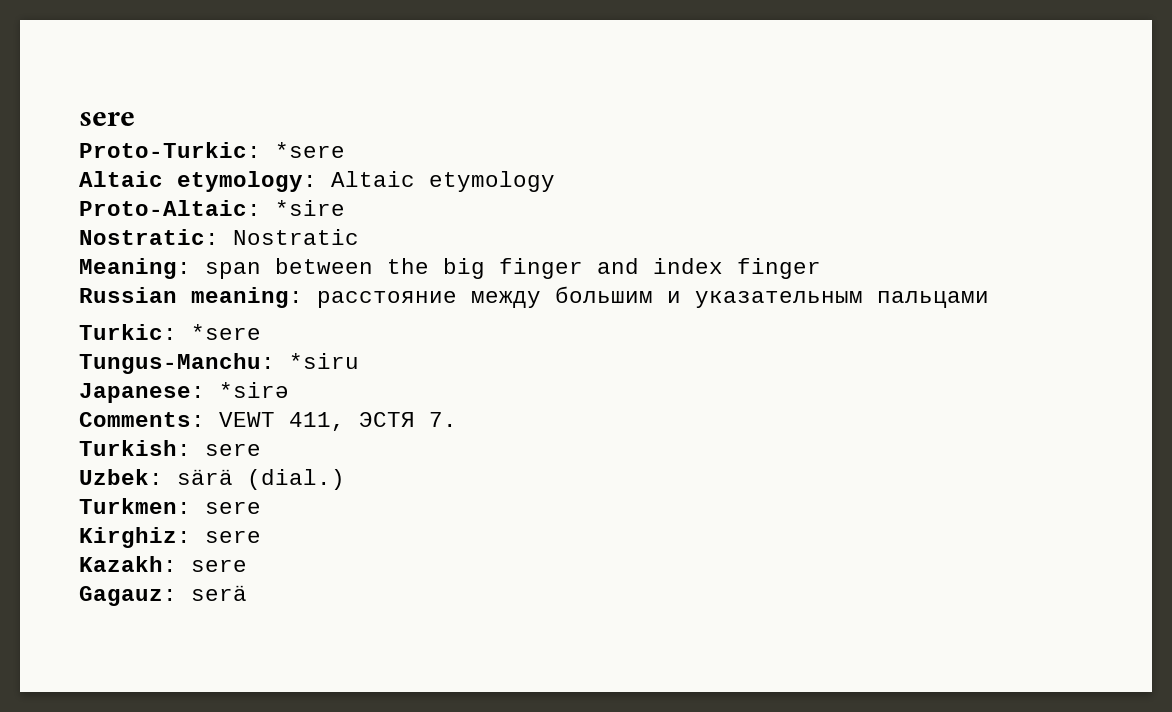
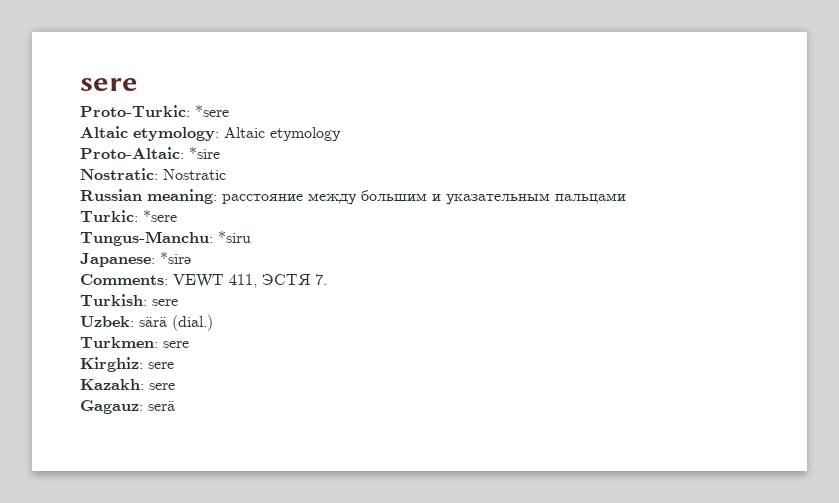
- Meaning: span between the big finger and index finger

